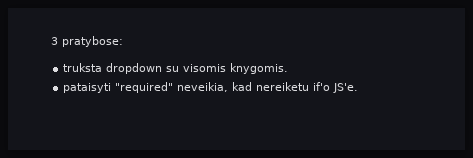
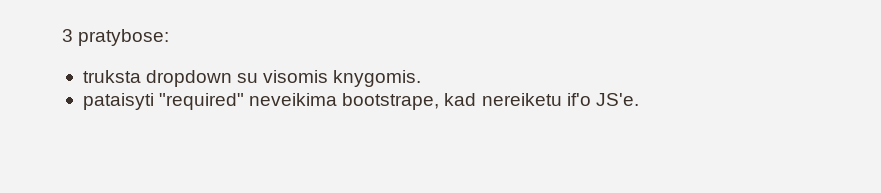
- pataisyti "required" neveikia, kad nereiketu if'o JS'e.
+ pataisyti "required" neveikima bootstrape, kad nereiketu if'o JS'e.

